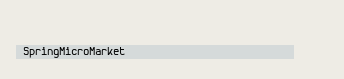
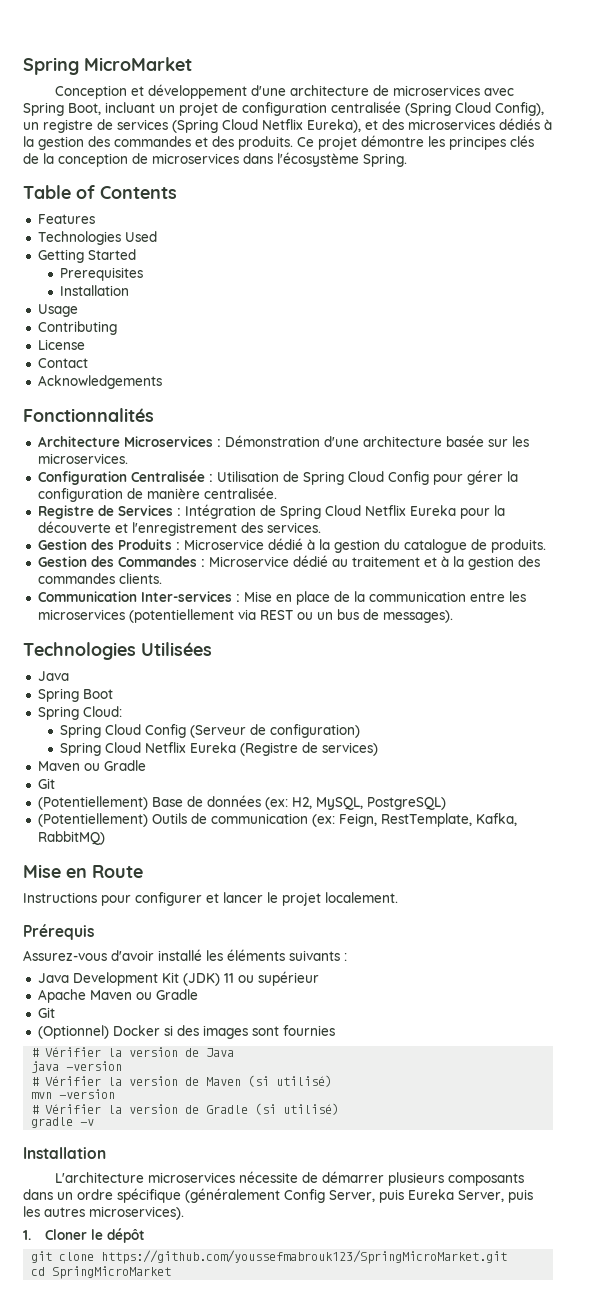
- SpringMicroMarket
+ Spring MicroMarket
+ Conception et développement d'une architecture de microservices avec Spring Boot, incluant un projet de configuration centralisée (Spring Cloud Config), un registre de services (Spring Cloud Netflix Eureka), et des microservices dédiés à la gestion des commandes et des produits. Ce projet démontre les principes clés de la conception de microservices dans l'écosystème Spring.
+ Table of Contents
+ Features
+ Technologies Used
+ Getting Started
+ Prerequisites
+ Installation
+ Usage
+ Contributing
+ License
+ Contact
+ Acknowledgements
+ Fonctionnalités
+ Architecture Microservices : Démonstration d'une architecture basée sur les microservices.
+ Configuration Centralisée : Utilisation de Spring Cloud Config pour gérer la configuration de manière centralisée.
+ Registre de Services : Intégration de Spring Cloud Netflix Eureka pour la découverte et l'enregistrement des services.
+ Gestion des Produits : Microservice dédié à la gestion du catalogue de produits.
+ Gestion des Commandes : Microservice dédié au traitement et à la gestion des commandes clients.
+ Communication Inter-services : Mise en place de la communication entre les microservices (potentiellement via REST ou un bus de messages).
+ Technologies Utilisées
+ Java
+ Spring Boot
+ Spring Cloud:
+ Spring Cloud Config (Serveur de configuration)
+ Spring Cloud Netflix Eureka (Registre de services)
+ Maven ou Gradle
+ Git
+ (Potentiellement) Base de données (ex: H2, MySQL, PostgreSQL)
+ (Potentiellement) Outils de communication (ex: Feign, RestTemplate, Kafka, RabbitMQ)
+ Mise en Route
+ Instructions pour configurer et lancer le projet localement.
+ Prérequis
+ Assurez-vous d'avoir installé les éléments suivants :
+ Java Development Kit (JDK) 11 ou supérieur
+ Apache Maven ou Gradle
+ Git
+ (Optionnel) Docker si des images sont fournies
+ # Vérifier la version de Java
+ java -version
+ # Vérifier la version de Maven (si utilisé)
+ mvn -version
+ # Vérifier la version de Gradle (si utilisé)
+ gradle -v
+ Installation
+ L'architecture microservices nécessite de démarrer plusieurs composants dans un ordre spécifique (généralement Config Server, puis Eureka Server, puis les autres microservices).
+ 1. Cloner le dépôt
+ git clone https://github.com/youssefmabrouk123/SpringMicroMarket.git
+ cd SpringMicroMarket

